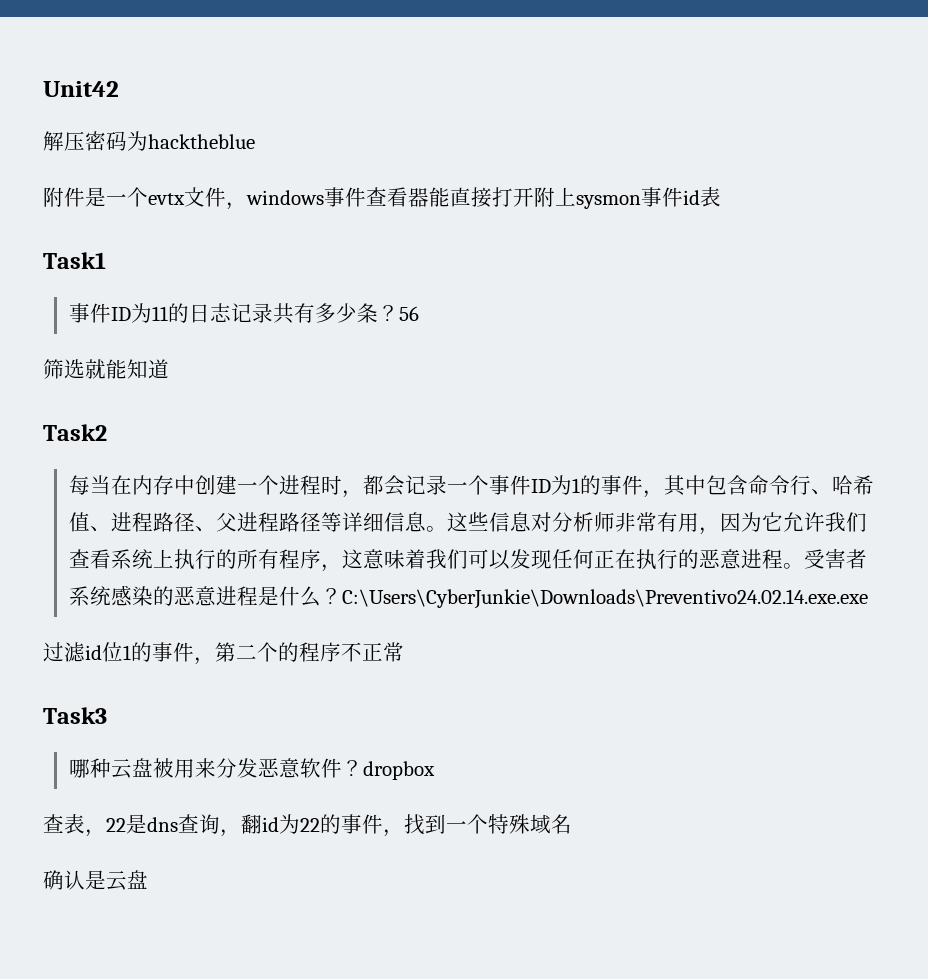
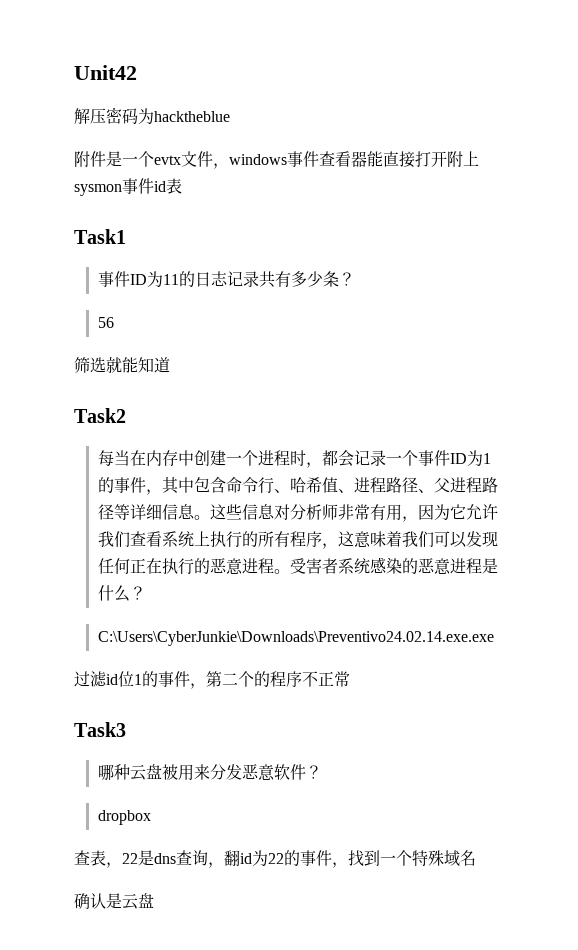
- 事件ID为11的日志记录共有多少条？56
+ 事件ID为11的日志记录共有多少条？
+ 56
- 受害者系统感染的恶意进程是什么？C:\Users\CyberJunkie\Downloads\Preventivo24.02.14.exe.exe
+ 受害者系统感染的恶意进程是什么？
+ C:\Users\CyberJunkie\Downloads\Preventivo24.02.14.exe.exe
- 哪种云盘被用来分发恶意软件？dropbox
+ 哪种云盘被用来分发恶意软件？
+ dropbox

